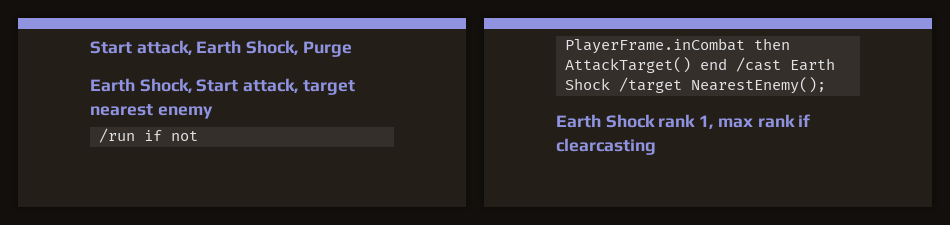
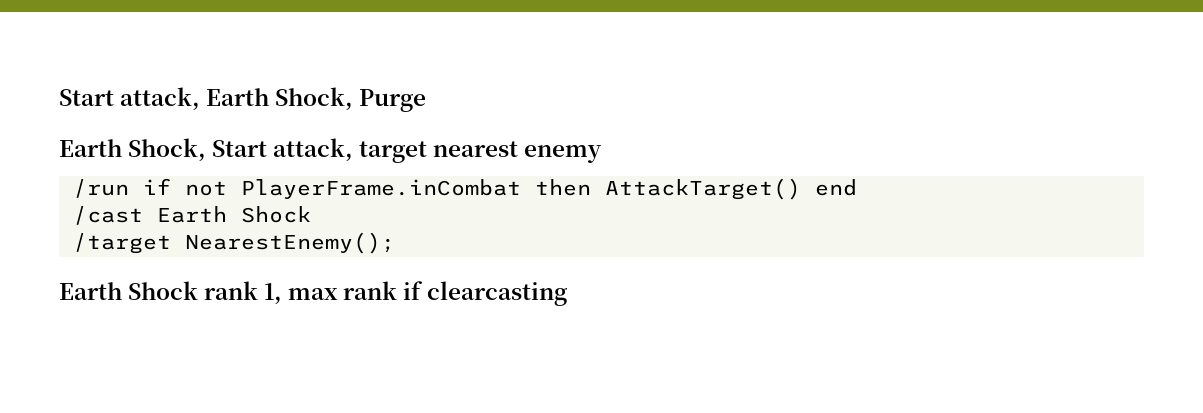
- /run if not PlayerFrame.inCombat then AttackTarget() end /cast Earth Shock /target NearestEnemy();
+ /run if not PlayerFrame.inCombat then AttackTarget() end
+ /cast Earth Shock
+ /target NearestEnemy();

